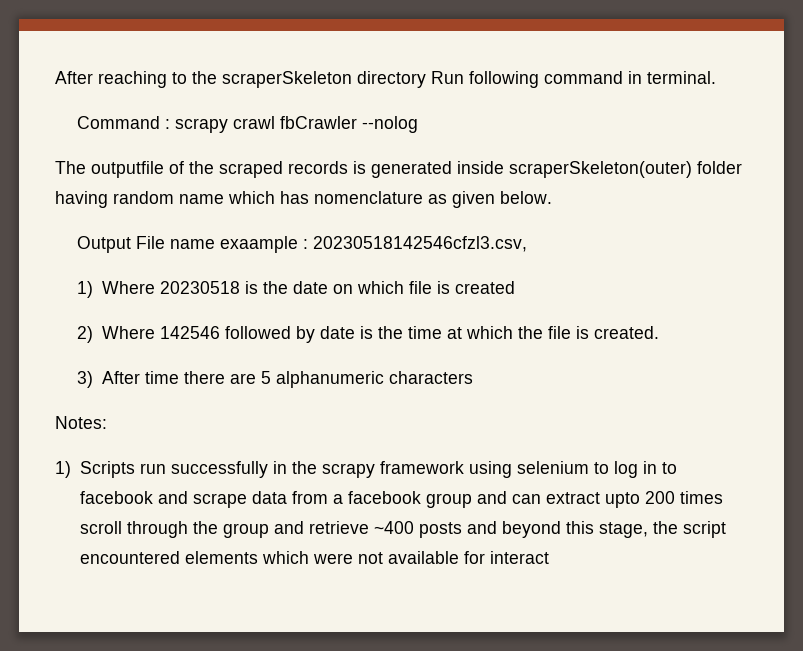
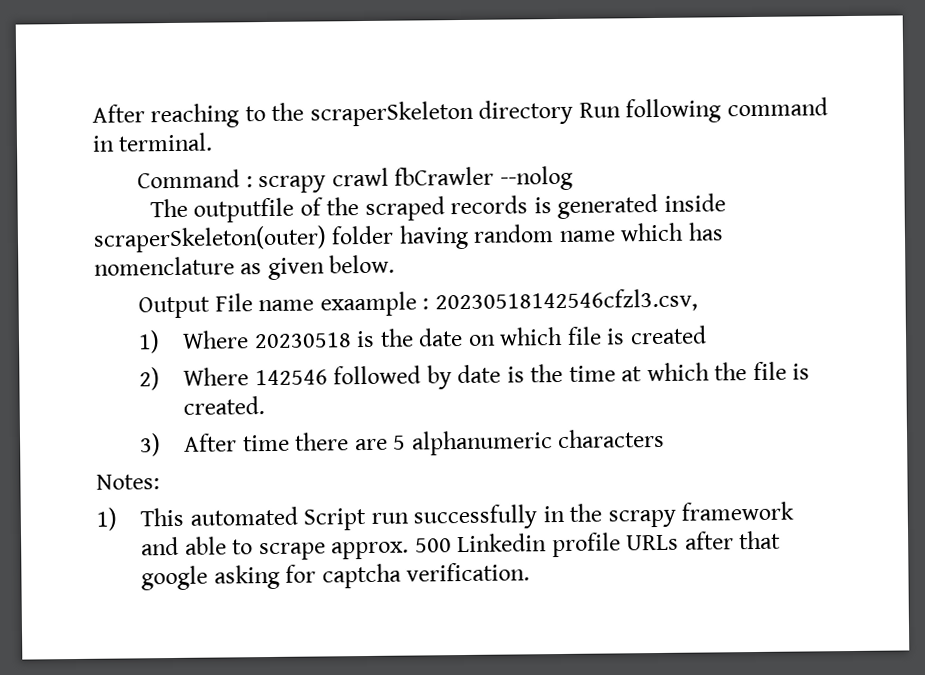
- 1) Scripts run successfully in the scrapy framework using selenium to log in to facebook and scrape data from a facebook group and can extract upto 200 times scroll through the group and retrieve ~400 posts and beyond this stage, the script encountered elements which were not available for interact
+ 1) This automated Script run successfully in the scrapy framework and able to scrape approx. 500 Linkedin profile URLs after that google asking for captcha verification.

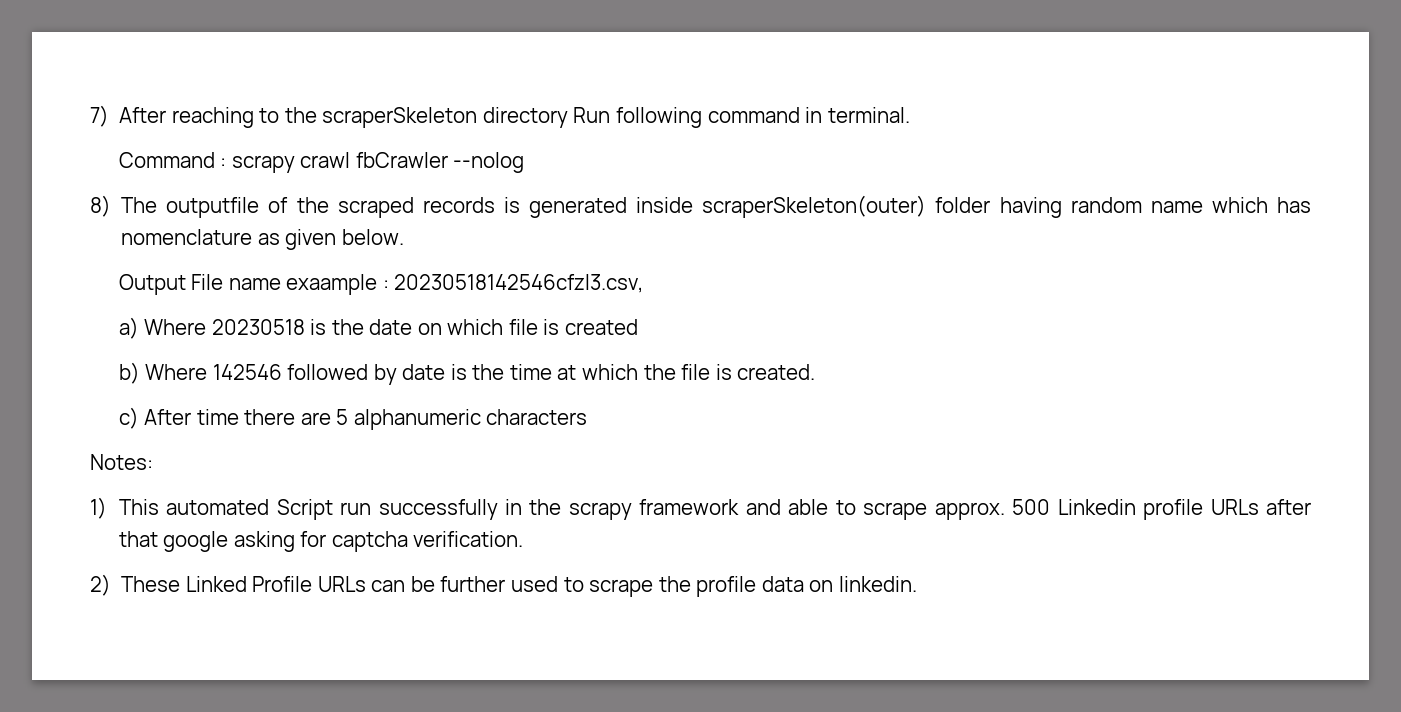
- After reaching to the scraperSkeleton directory Run following command in terminal.
+ 7) After reaching to the scraperSkeleton directory Run following command in terminal.
- The outputfile of the scraped records is generated inside scraperSkeleton(outer) folder having random name which has nomenclature as given below.
+ 8) The outputfile of the scraped records is generated inside scraperSkeleton(outer) folder having random name which has nomenclature as given below.
- 1) Where 20230518 is the date on which file is created
+ a) Where 20230518 is the date on which file is created
- 2) Where 142546 followed by date is the time at which the file is created.
+ b) Where 142546 followed by date is the time at which the file is created.
- 3) After time there are 5 alphanumeric characters
+ c) After time there are 5 alphanumeric characters
+ 2) These Linked Profile URLs can be further used to scrape the profile data on linkedin.

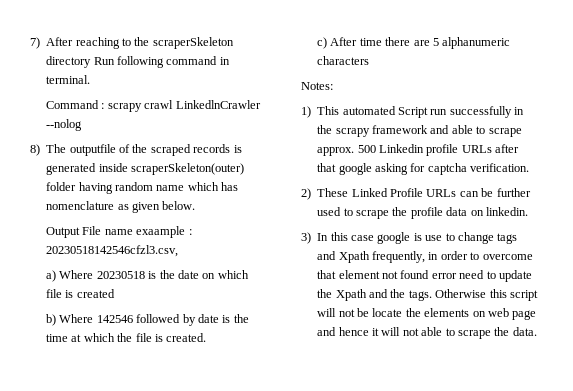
- Command : scrapy crawl fbCrawler --nolog
+ Command : scrapy crawl LinkedlnCrawler --nolog
+ 3) In this case google is use to change tags and Xpath frequently, in order to overcome that element not found error need to update the Xpath and the tags. Otherwise this script will not be locate the elements on web page and hence it will not able to scrape the data.

